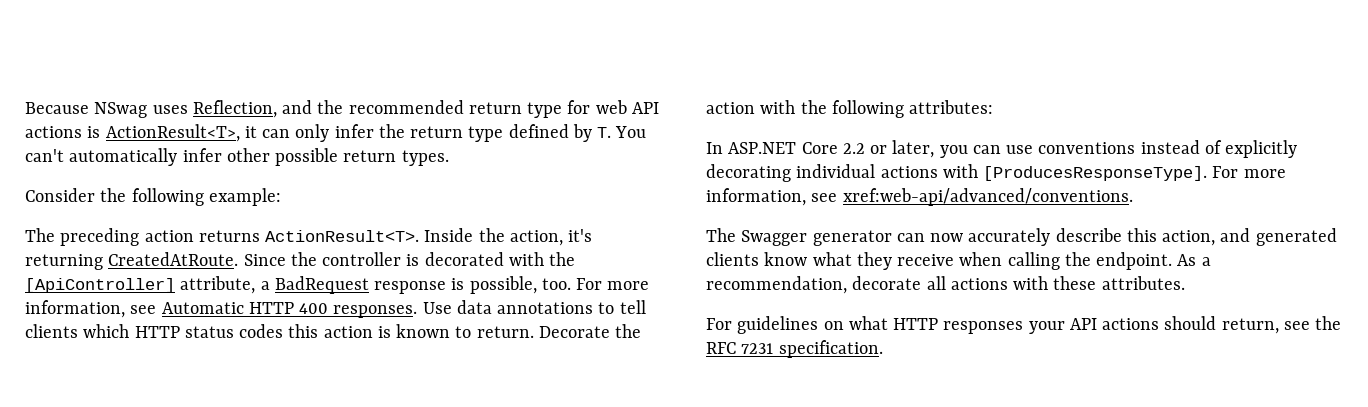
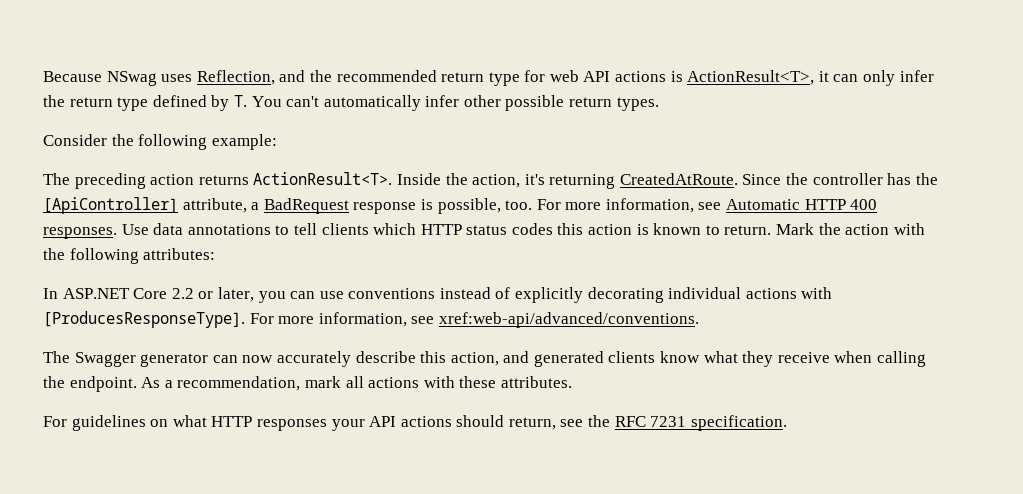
- Since the controller is decorated with the [ApiController] attribute, a BadRequest response is possible, too.
+ Since the controller has the [ApiController] attribute, a BadRequest response is possible, too.
- Decorate the action with the following attributes:
+ Mark the action with the following attributes:
- As a recommendation, decorate all actions with these attributes.
+ As a recommendation, mark all actions with these attributes.

